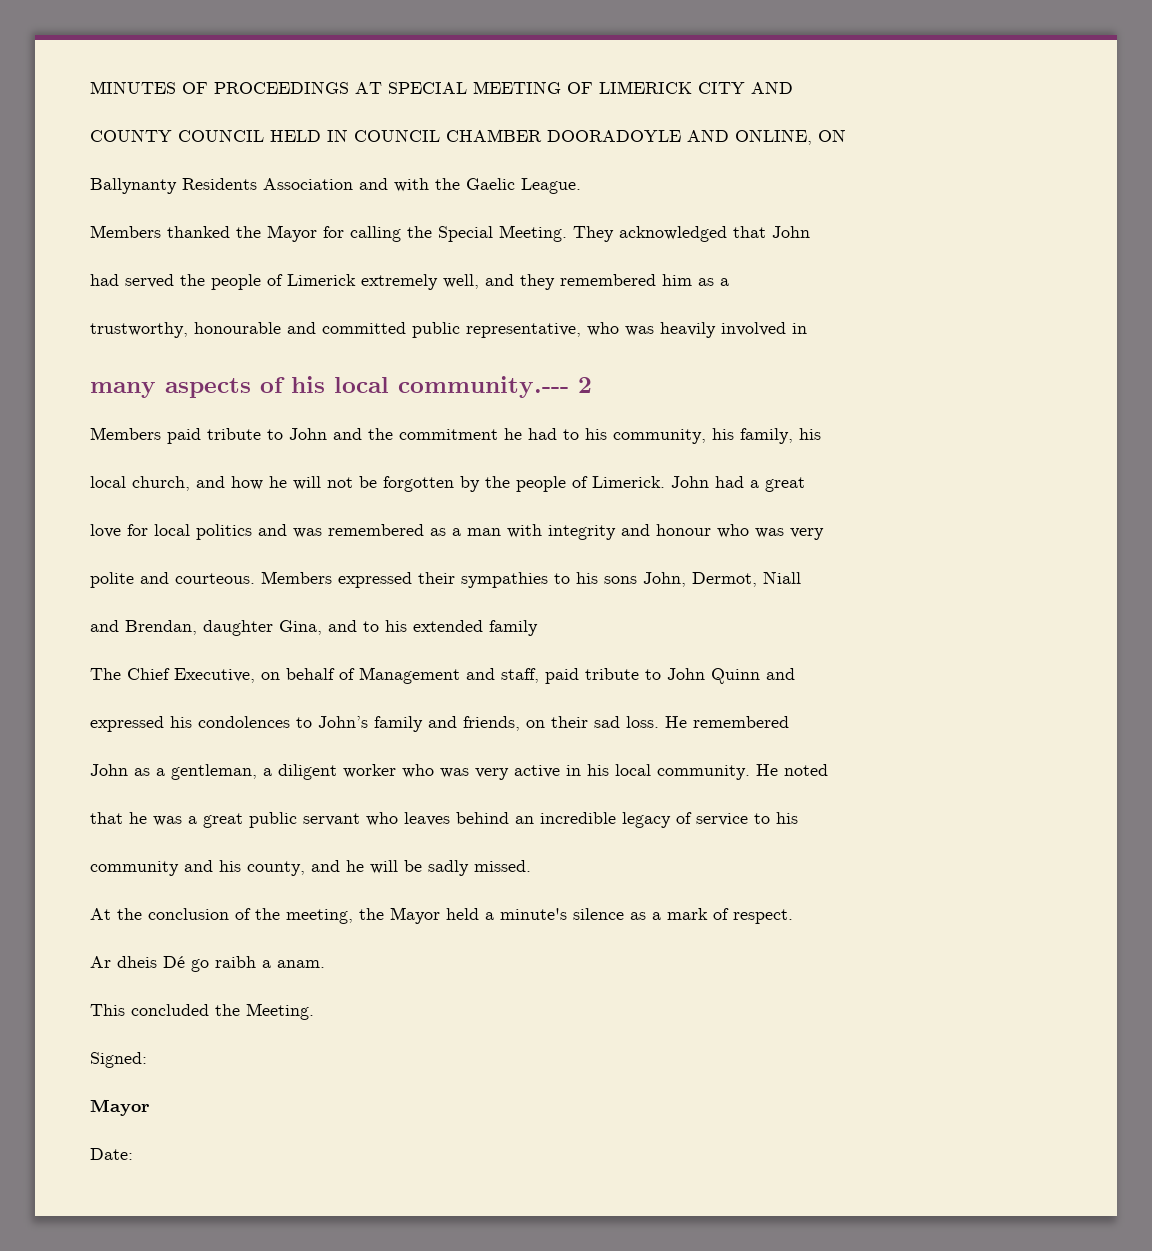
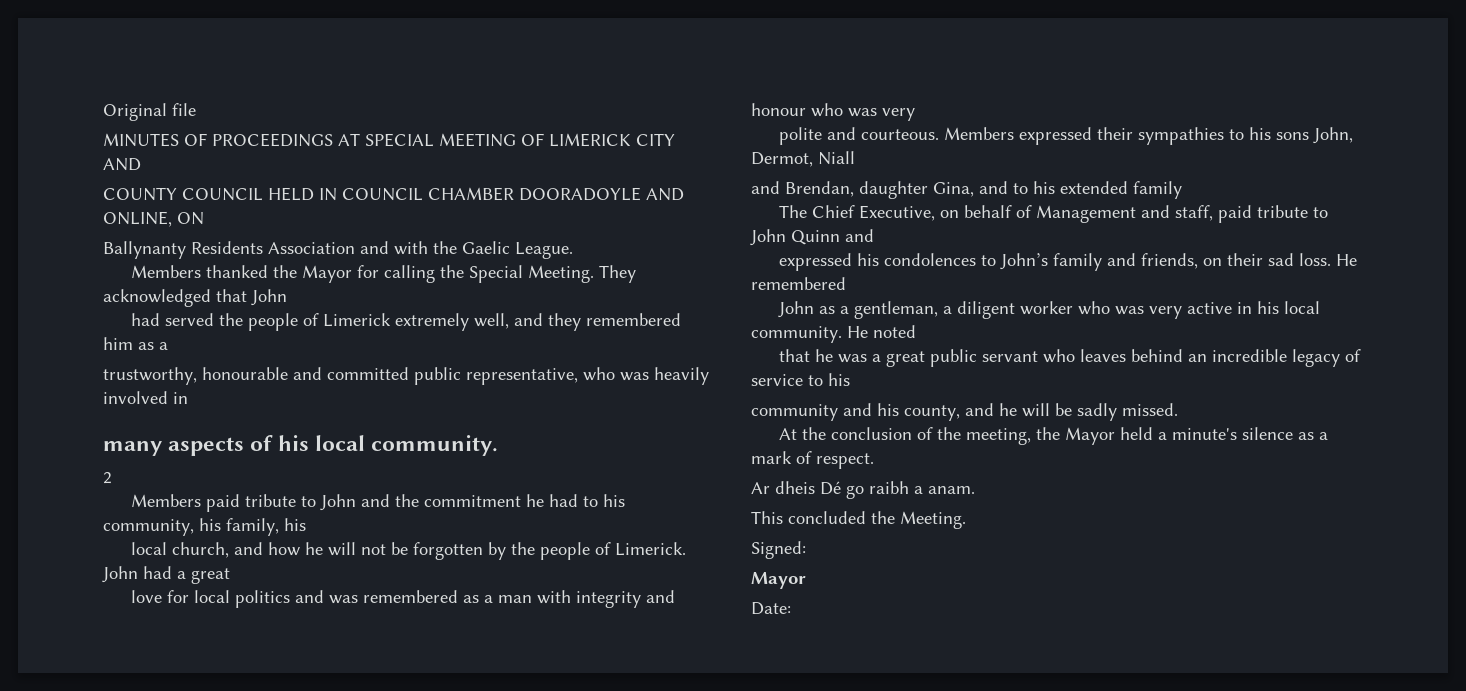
+ Original file
- many aspects of his local community.--- 2
+ many aspects of his local community.
+ 2

